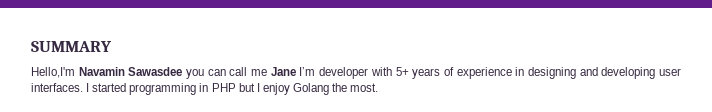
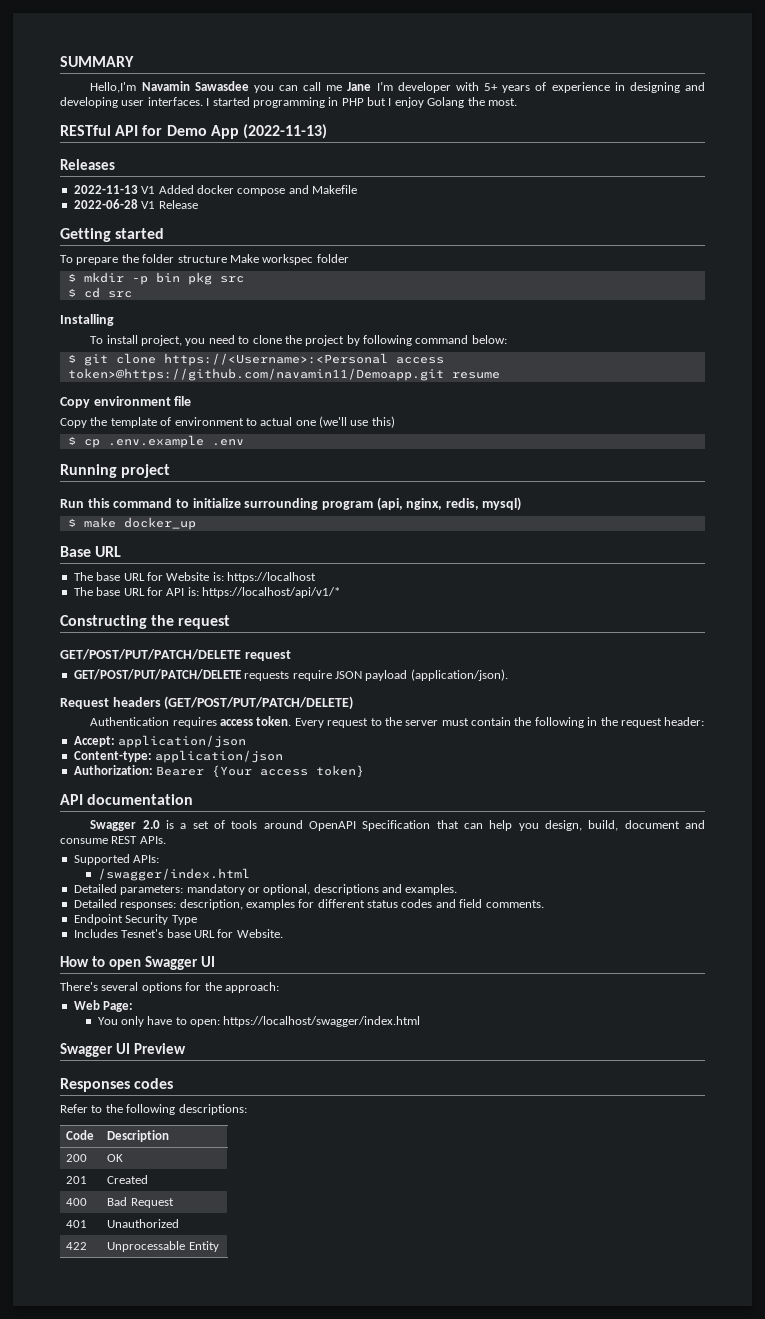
+ RESTful API for Demo App (2022-11-13)
+ Releases
+ 2022-11-13 V1 Added docker compose and Makefile
+ 2022-06-28 V1 Release
+ Getting started
+ To prepare the folder structure Make workspec folder
+ $ mkdir -p bin pkg src
+ $ cd src
+ Installing
+ To install project, you need to clone the project by following command below:
+ $ git clone https://<Username>:<Personal access token>@https://github.com/navamin11/Demoapp.git resume
+ Copy environment file
+ Copy the template of environment to actual one (we'll use this)
+ $ cp .env.example .env
+ Running project
+ Run this command to initialize surrounding program (api, nginx, redis, mysql)
+ $ make docker_up
+ Base URL
+ The base URL for Website is: https://localhost
+ The base URL for API is: https://localhost/api/v1/*
+ Constructing the request
+ GET/POST/PUT/PATCH/DELETE request
+ GET/POST/PUT/PATCH/DELETE requests require JSON payload (application/json).
+ Request headers (GET/POST/PUT/PATCH/DELETE)
+ Authentication requires access token. Every request to the server must contain the following in the request header:
+ Accept: application/json
+ Content-type: application/json
+ Authorization: Bearer {Your access token}
+ API documentation
+ Swagger 2.0 is a set of tools around OpenAPI Specification that can help you design, build, document and consume REST APIs.
+ Supported APIs:
+ /swagger/index.html
+ Detailed parameters: mandatory or optional, descriptions and examples.
+ Detailed responses: description, examples for different status codes and field comments.
+ Endpoint Security Type
+ Includes Tesnet's base URL for Website.
+ How to open Swagger UI
+ There's several options for the approach:
+ Web Page:
+ You only have to open: https://localhost/swagger/index.html
+ Swagger UI Preview
+ Responses codes
+ Refer to the following descriptions:
+ Code | Description
+ 200 | OK
+ 201 | Created
+ 400 | Bad Request
+ 401 | Unauthorized
+ 422 | Unprocessable Entity

